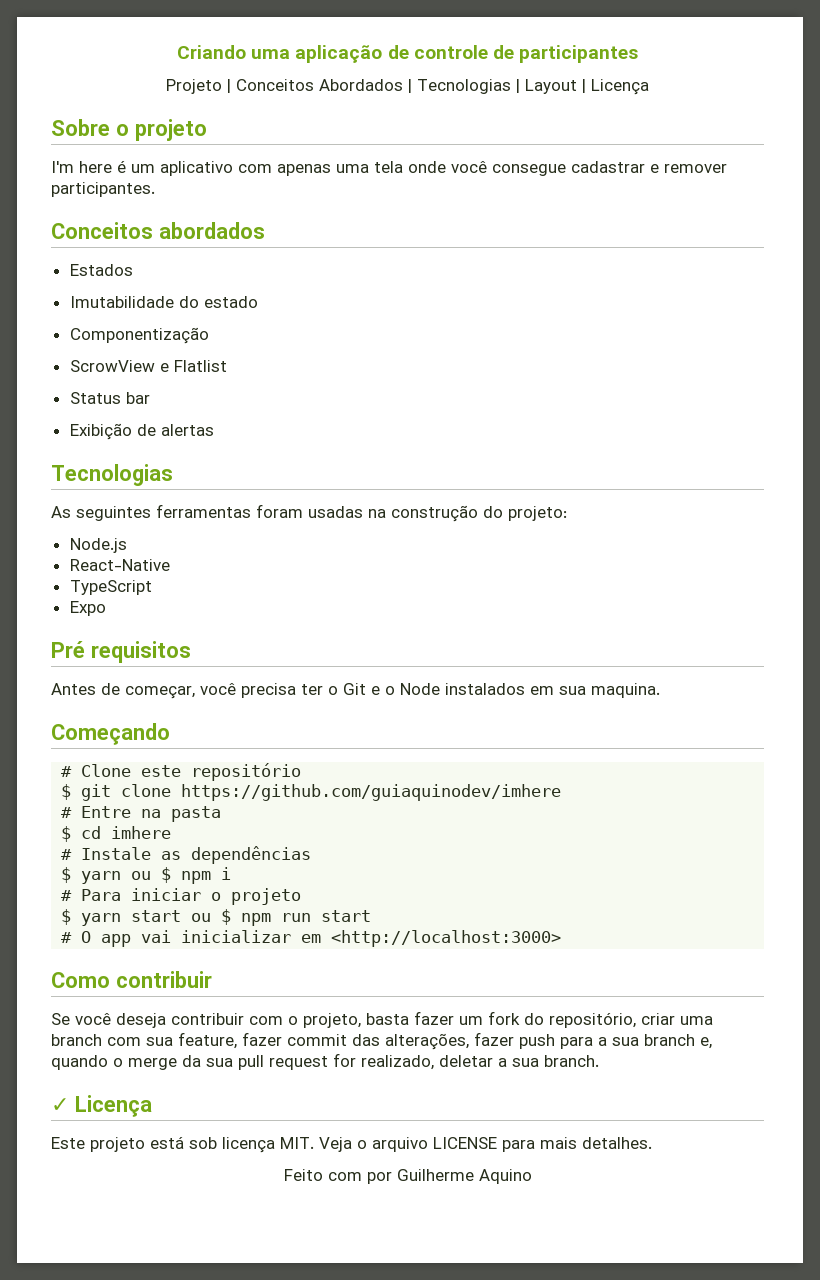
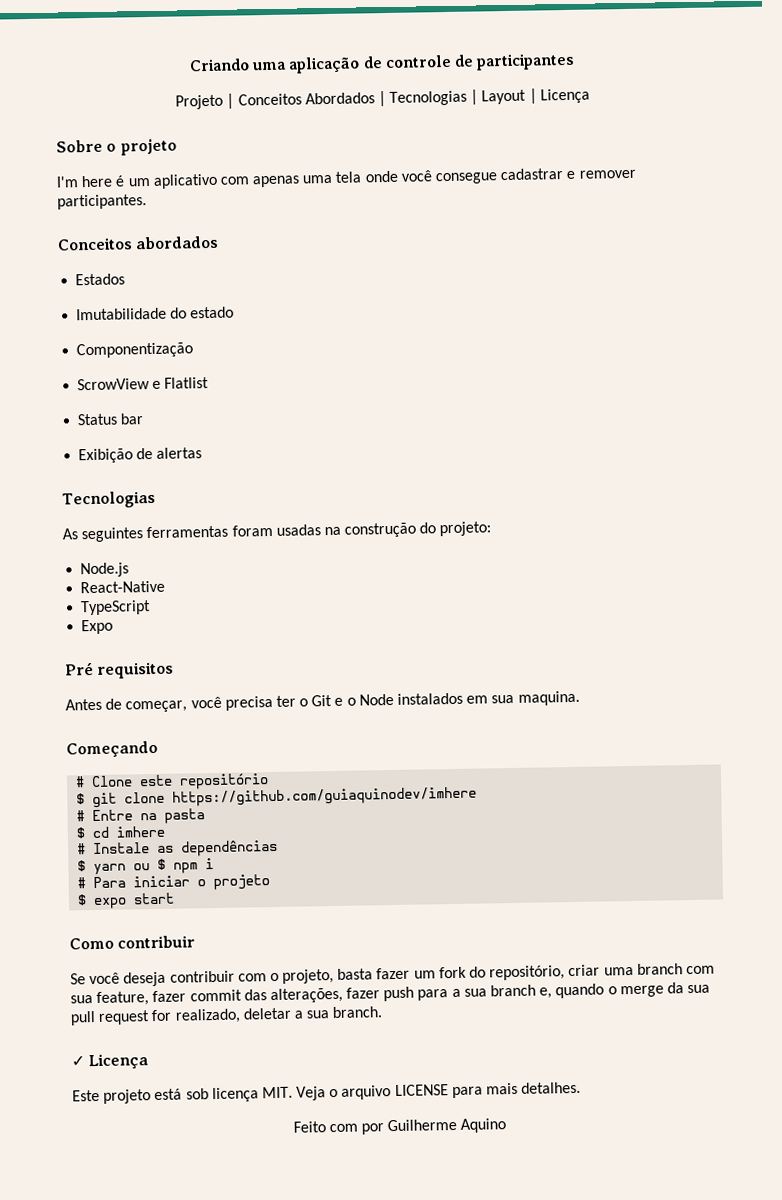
- $ yarn start ou $ npm run start
- # O app vai inicializar em <http://localhost:3000>
+ $ expo start

